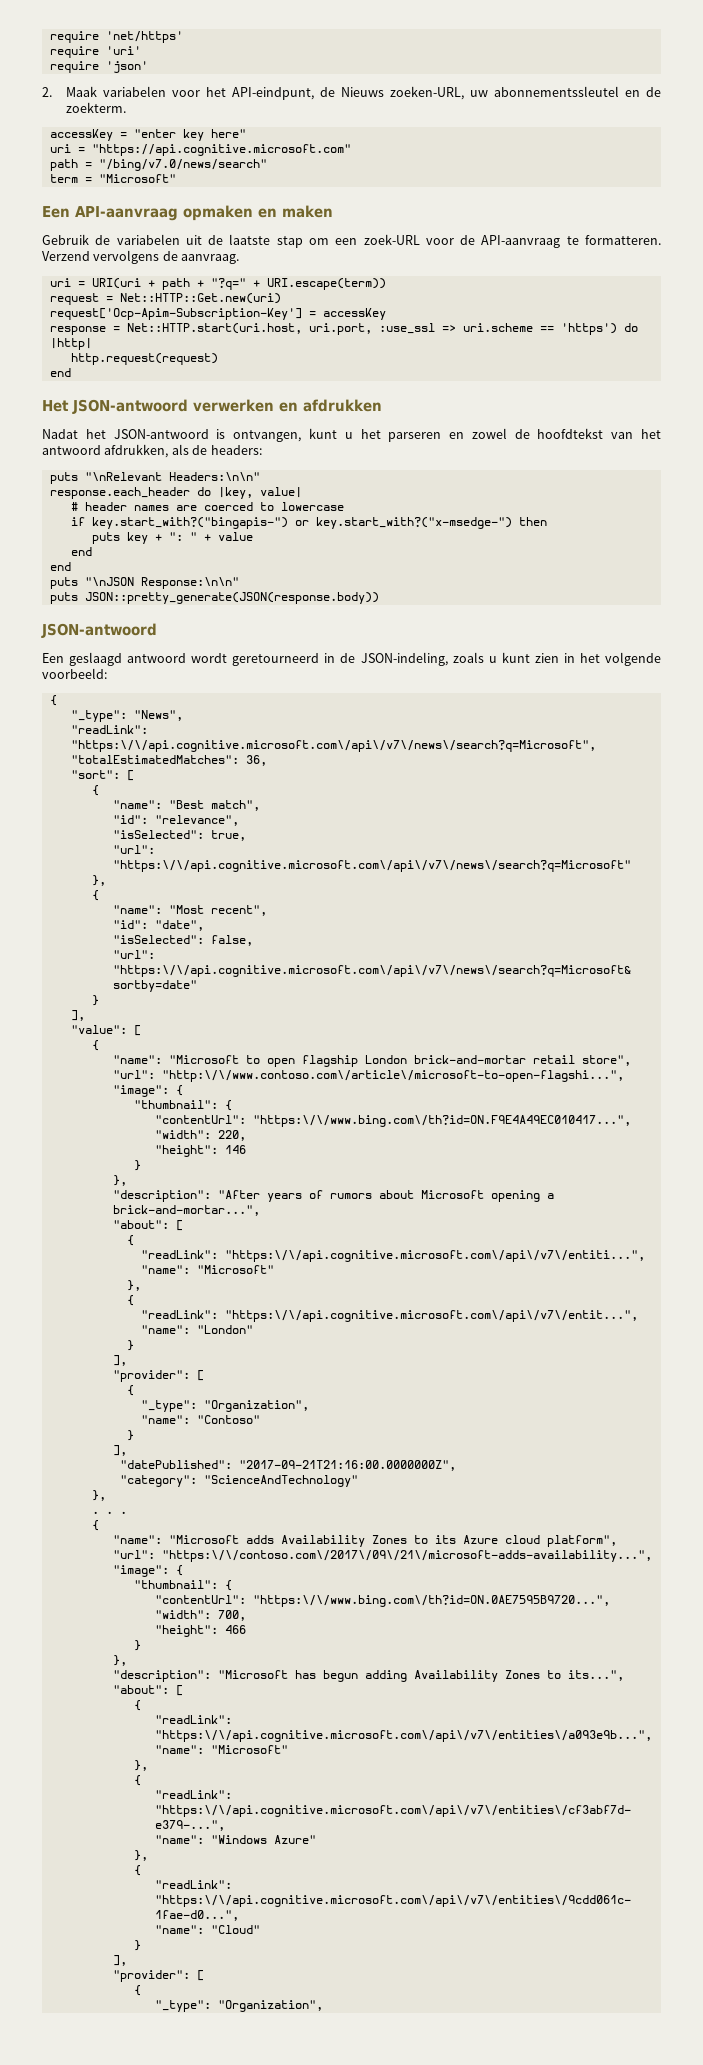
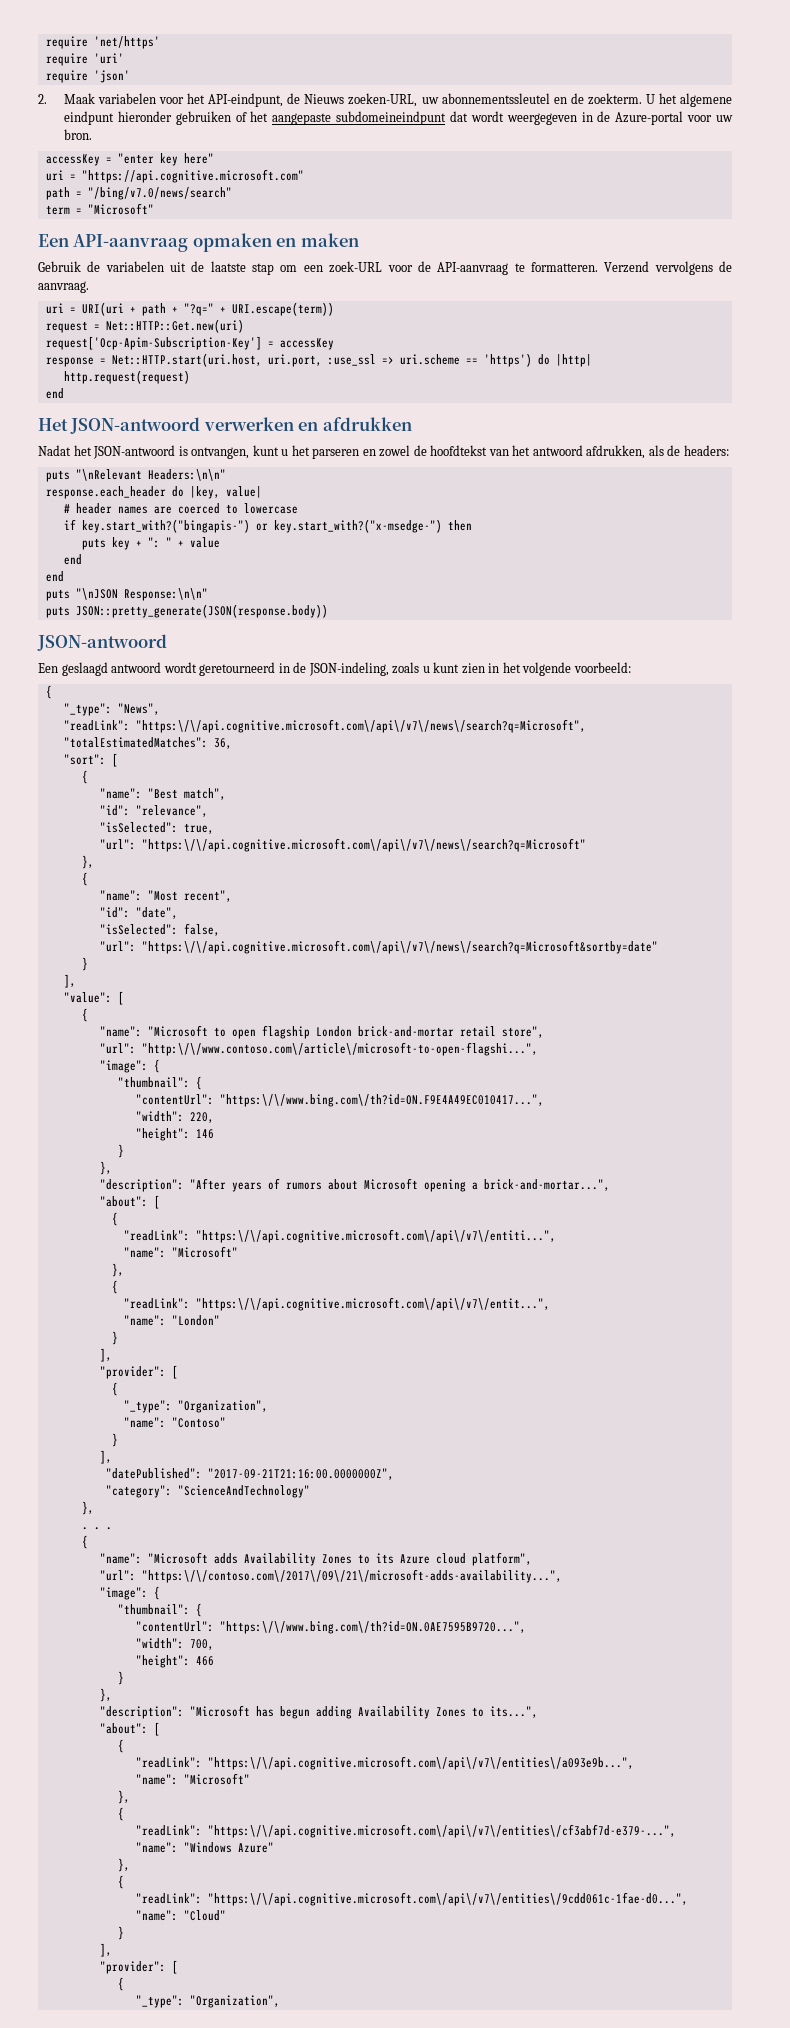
+ U het algemene eindpunt hieronder gebruiken of het aangepaste subdomeineindpunt dat wordt weergegeven in de Azure-portal voor uw bron.

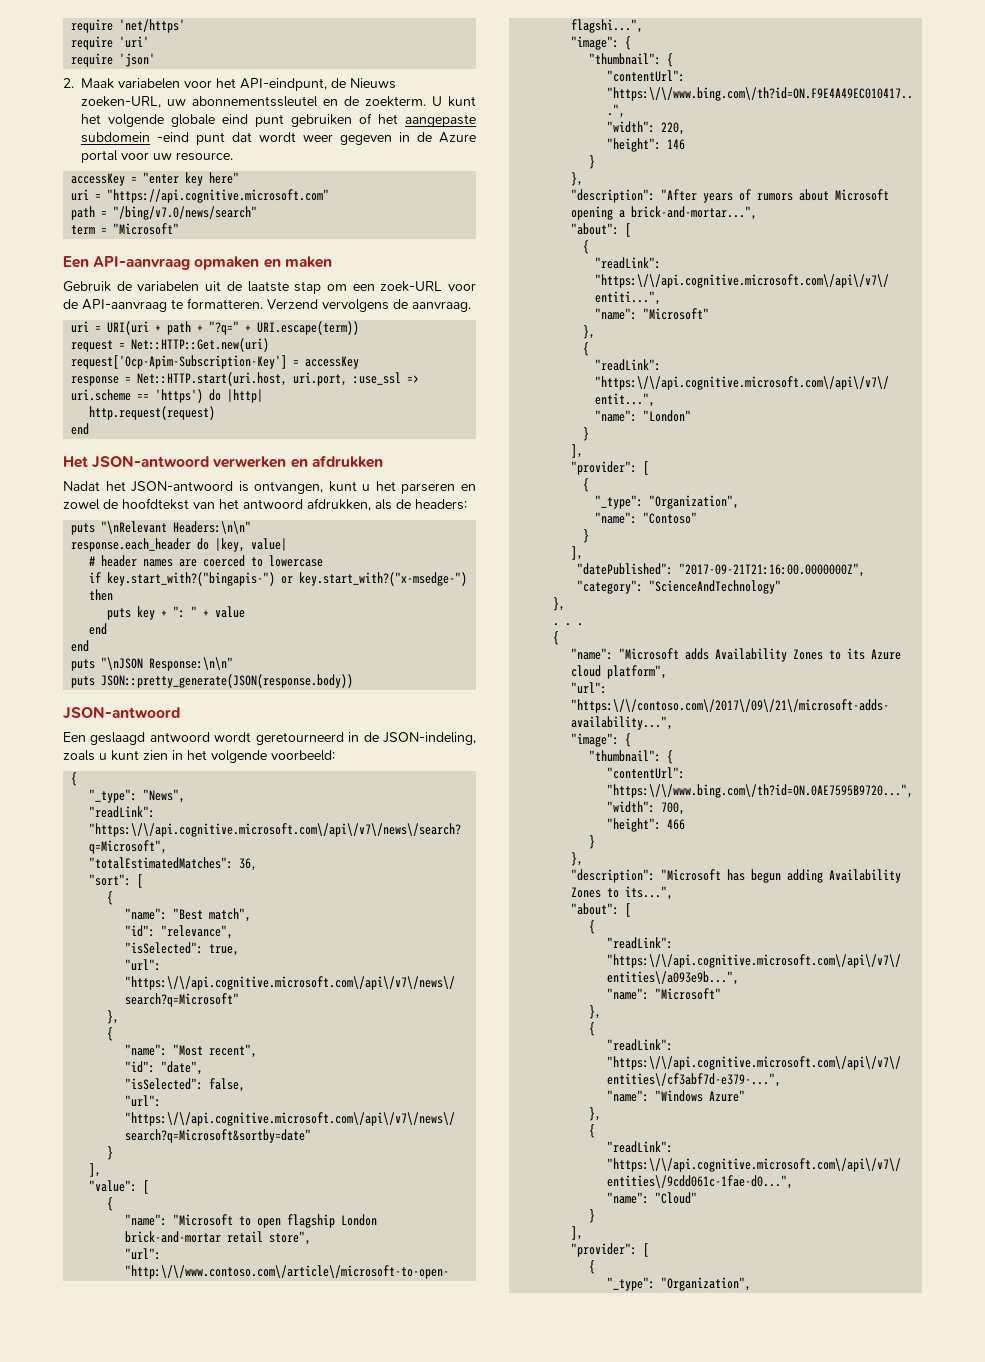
- U het algemene eindpunt hieronder gebruiken of het aangepaste subdomeineindpunt dat wordt weergegeven in de Azure-portal voor uw bron.
+ U kunt het volgende globale eind punt gebruiken of het aangepaste subdomein -eind punt dat wordt weer gegeven in de Azure portal voor uw resource.

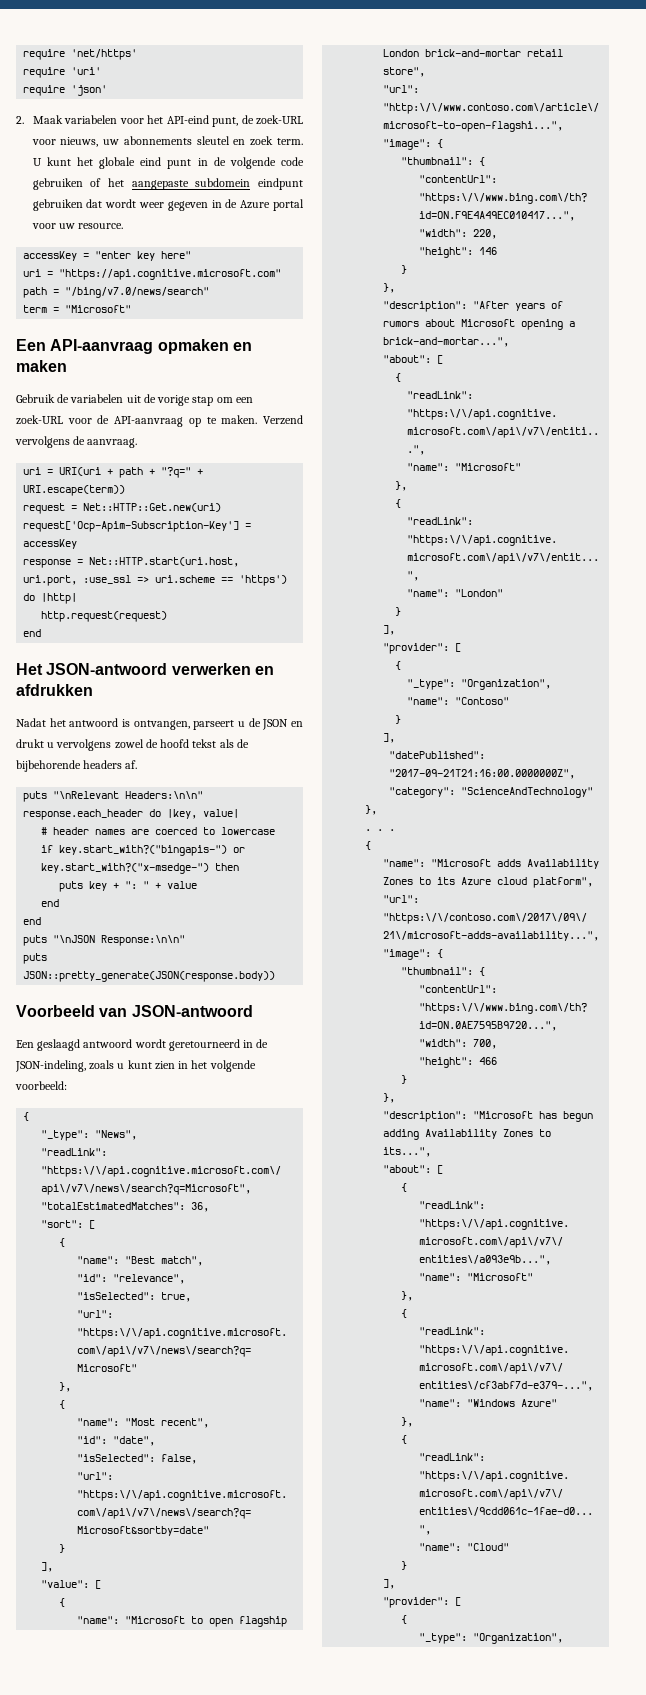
- 2. Maak variabelen voor het API-eindpunt, de Nieuws zoeken-URL, uw abonnementssleutel en de zoekterm.
+ 2. Maak variabelen voor het API-eind punt, de zoek-URL voor nieuws, uw abonnements sleutel en zoek term.
- U kunt het volgende globale eind punt gebruiken of het aangepaste subdomein -eind punt dat wordt weer gegeven in de Azure portal voor uw resource.
+ U kunt het globale eind punt in de volgende code gebruiken of het aangepaste subdomein eindpunt gebruiken dat wordt weer gegeven in de Azure portal voor uw resource.
- Gebruik de variabelen uit de laatste stap om een zoek-URL voor de API-aanvraag te formatteren.
+ Gebruik de variabelen uit de vorige stap om een zoek-URL voor de API-aanvraag op te maken.
- Nadat het JSON-antwoord is ontvangen, kunt u het parseren en zowel de hoofdtekst van het antwoord afdrukken, als de headers:
+ Nadat het antwoord is ontvangen, parseert u de JSON en drukt u vervolgens zowel de hoofd tekst als de bijbehorende headers af.
  puts JSON::pretty_generate(JSON(response.body))
- JSON-antwoord
+ Voorbeeld van JSON-antwoord

